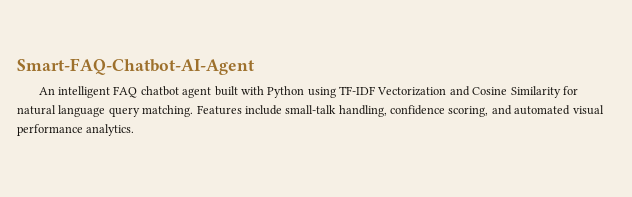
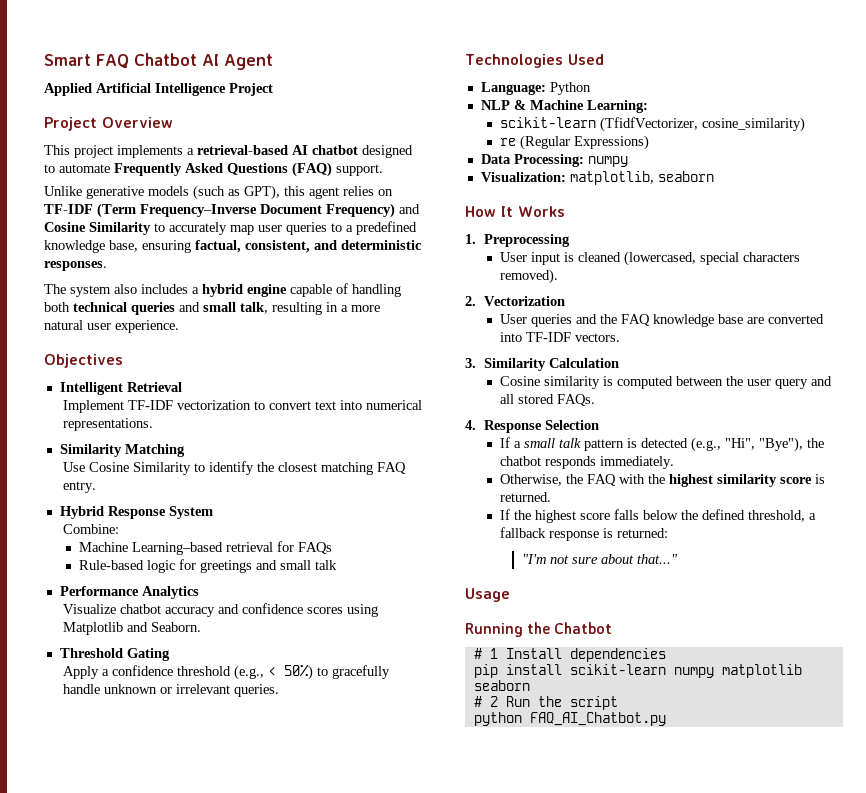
- Smart-FAQ-Chatbot-AI-Agent
- An intelligent FAQ chatbot agent built with Python using TF-IDF Vectorization and Cosine Similarity for natural language query matching. Features include small-talk handling, confidence scoring, and automated visual performance analytics.
+ Smart FAQ Chatbot AI Agent
+ Applied Artificial Intelligence Project
+ Project Overview
+ This project implements a retrieval-based AI chatbot designed to automate Frequently Asked Questions (FAQ) support.
+ Unlike generative models (such as GPT), this agent relies on TF-IDF (Term Frequency–Inverse Document Frequency) and Cosine Similarity to accurately map user queries to a predefined knowledge base, ensuring factual, consistent, and deterministic responses.
+ The system also includes a hybrid engine capable of handling both technical queries and small talk, resulting in a more natural user experience.
+ Objectives
+ Intelligent Retrieval
+ Implement TF-IDF vectorization to convert text into numerical representations.
+ Similarity Matching
+ Use Cosine Similarity to identify the closest matching FAQ entry.
+ Hybrid Response System
+ Combine:
+ Machine Learning–based retrieval for FAQs
+ Rule-based logic for greetings and small talk
+ Performance Analytics
+ Visualize chatbot accuracy and confidence scores using Matplotlib and Seaborn.
+ Threshold Gating
+ Apply a confidence threshold (e.g., < 50%) to gracefully handle unknown or irrelevant queries.
+ Technologies Used
+ Language: Python
+ NLP & Machine Learning:
+ scikit-learn (TfidfVectorizer, cosine_similarity)
+ re (Regular Expressions)
+ Data Processing: numpy
+ Visualization: matplotlib, seaborn
+ How It Works
+ 1. Preprocessing
+ User input is cleaned (lowercased, special characters removed).
+ 2. Vectorization
+ User queries and the FAQ knowledge base are converted into TF-IDF vectors.
+ 3. Similarity Calculation
+ Cosine similarity is computed between the user query and all stored FAQs.
+ 4. Response Selection
+ If a small talk pattern is detected (e.g., "Hi", "Bye"), the chatbot responds immediately.
+ Otherwise, the FAQ with the highest similarity score is returned.
+ If the highest score falls below the defined threshold, a fallback response is returned:
+ "I'm not sure about that..."
+ Usage
+ Running the Chatbot
+ # 1 Install dependencies
+ pip install scikit-learn numpy matplotlib seaborn
+ # 2 Run the script
+ python FAQ_AI_Chatbot.py

